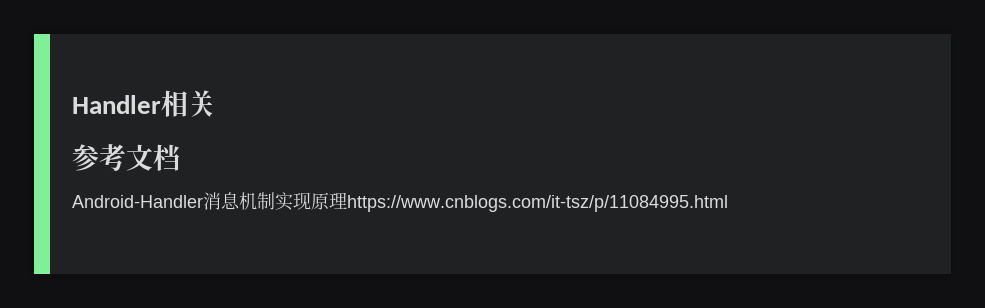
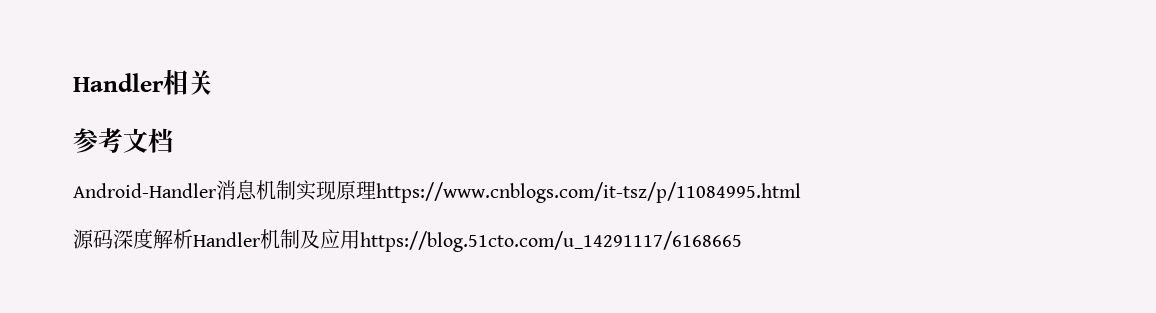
+ 源码深度解析Handler机制及应用https://blog.51cto.com/u_14291117/6168665

